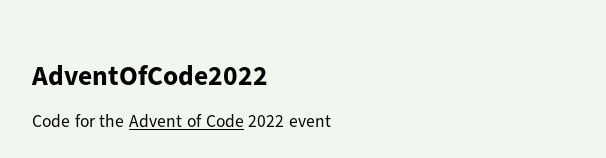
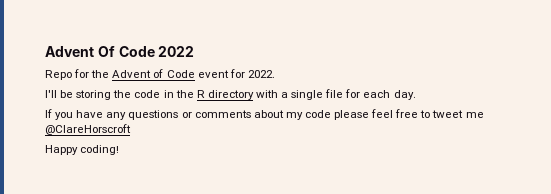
- AdventOfCode2022
- Code for the Advent of Code 2022 event
+ Advent Of Code 2022
+ Repo for the Advent of Code event for 2022.
+ I'll be storing the code in the R directory with a single file for each day.
+ If you have any questions or comments about my code please feel free to tweet me @ClareHorscroft
+ Happy coding!

